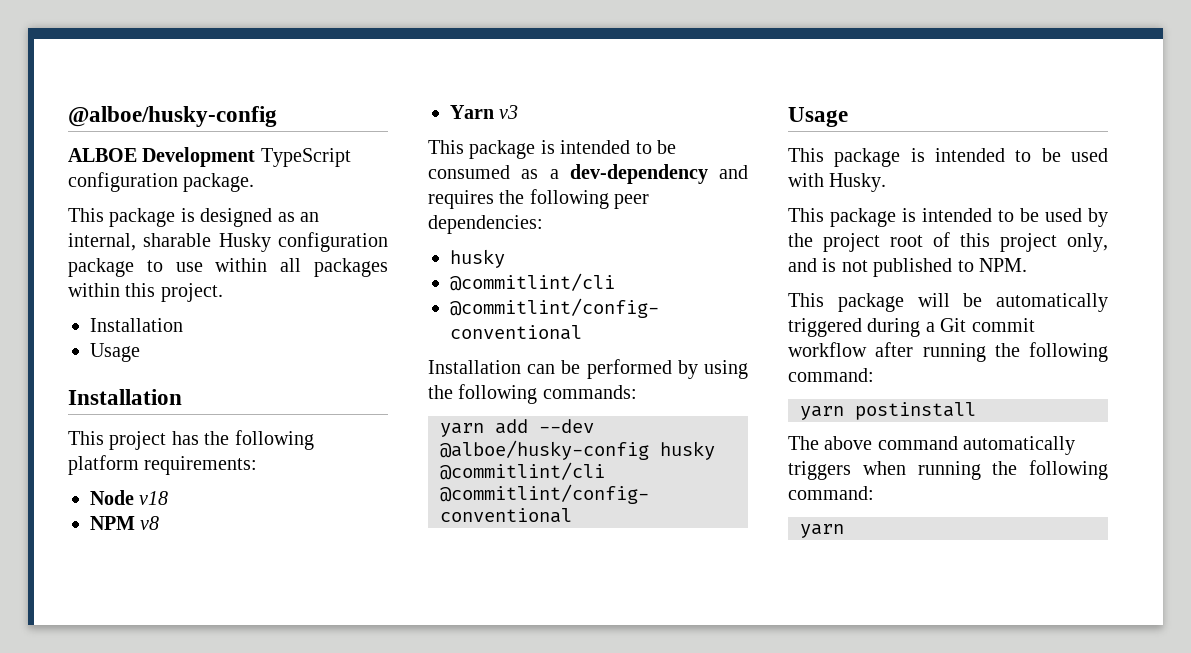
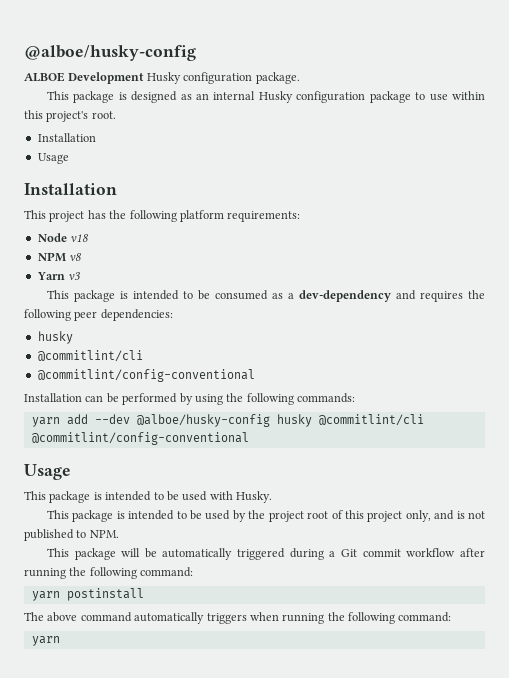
- ALBOE Development TypeScript configuration package.
+ ALBOE Development Husky configuration package.
- This package is designed as an internal, sharable Husky configuration package to use within all packages within this project.
+ This package is designed as an internal Husky configuration package to use within this project's root.

